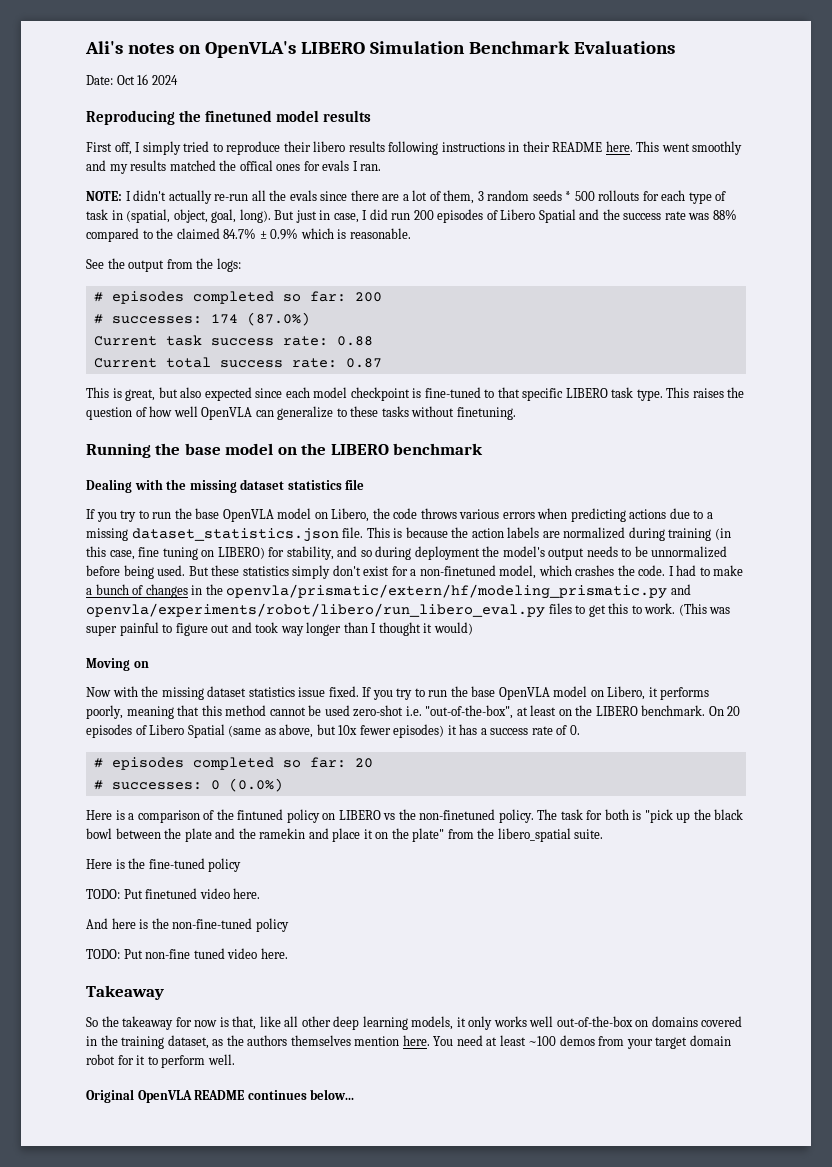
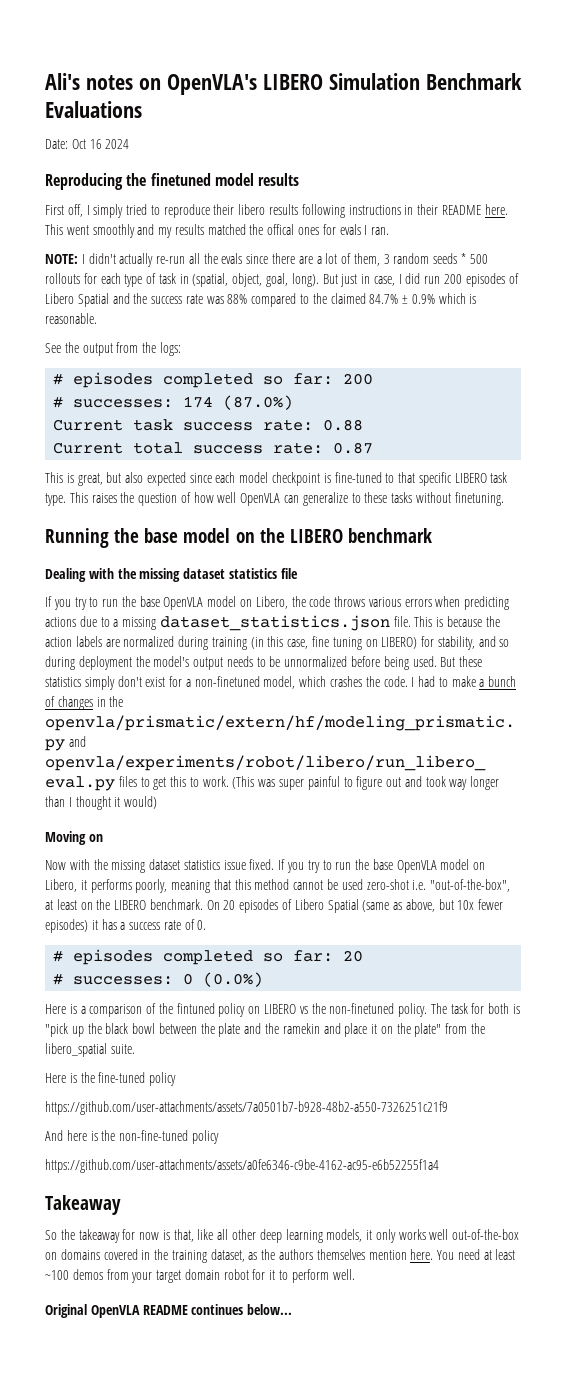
- TODO: Put finetuned video here.
+ https://github.com/user-attachments/assets/7a0501b7-b928-48b2-a550-7326251c21f9
- TODO: Put non-fine tuned video here.
+ https://github.com/user-attachments/assets/a0fe6346-c9be-4162-ac95-e6b52255f1a4

